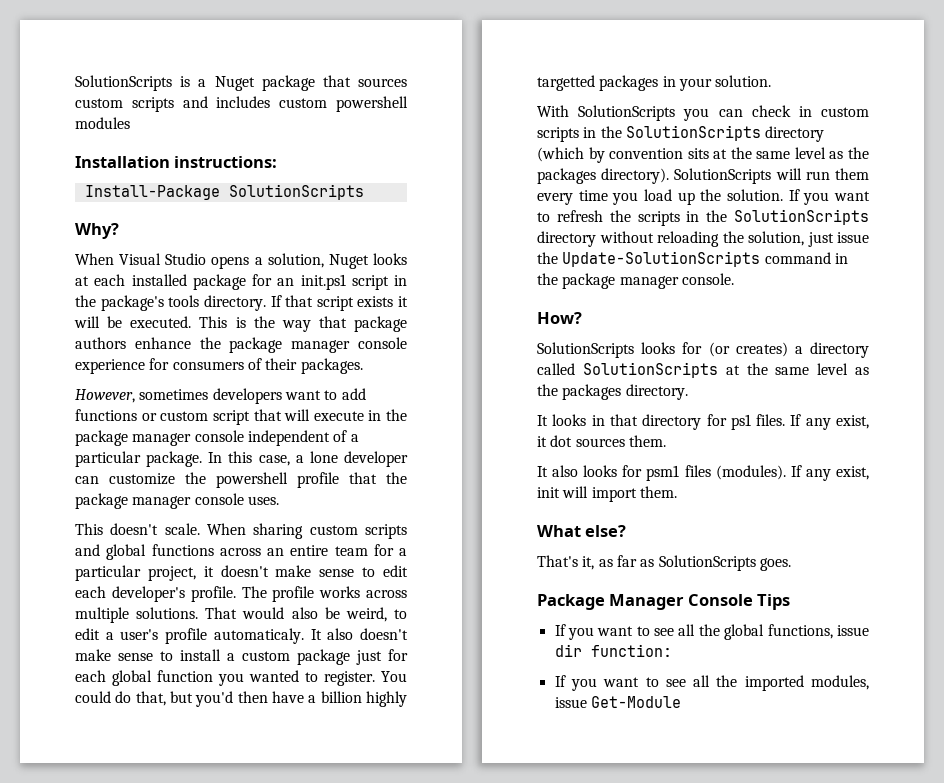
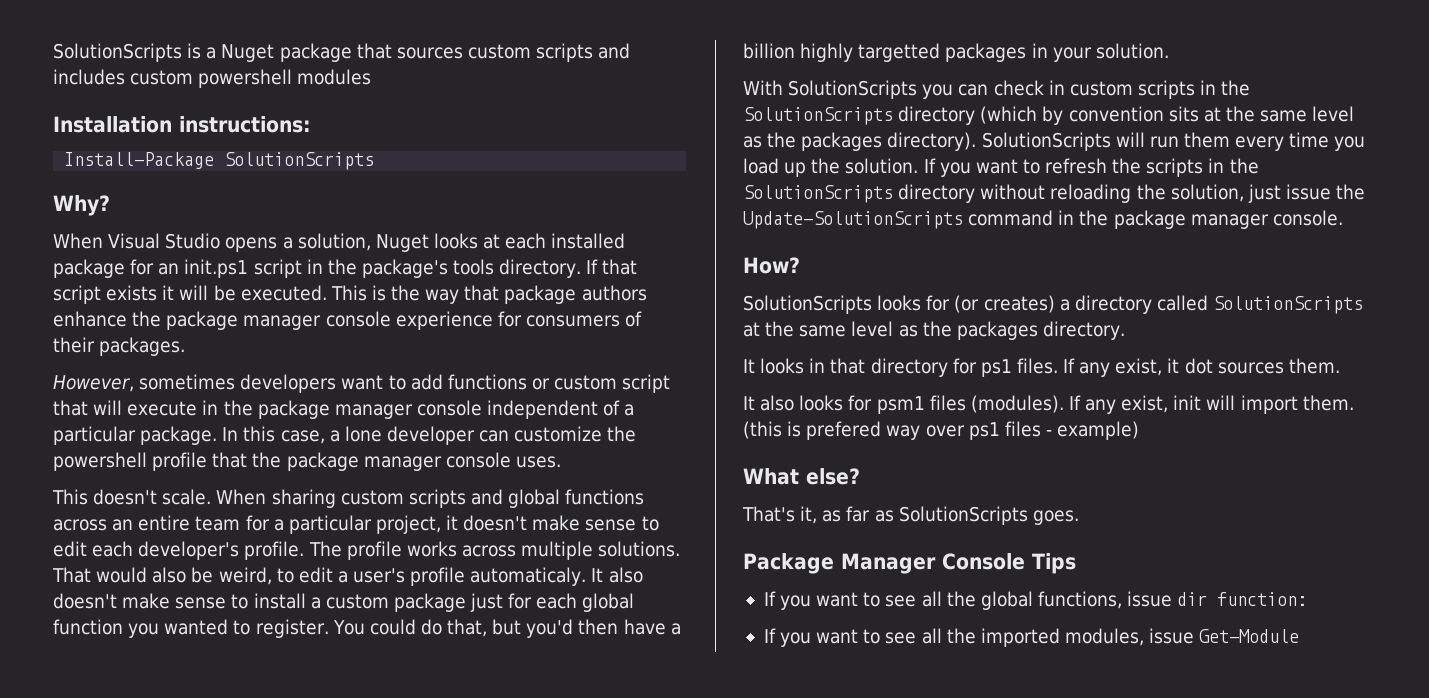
+ (this is prefered way over ps1 files - example)

